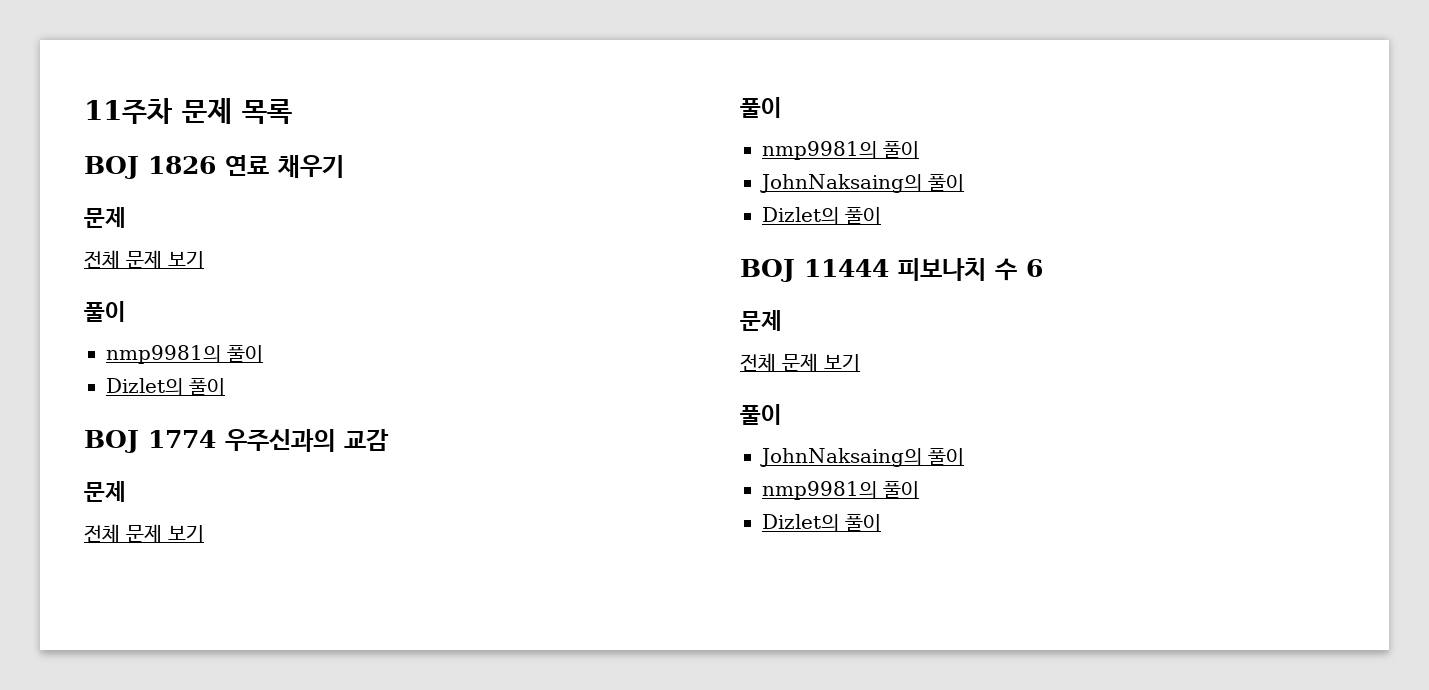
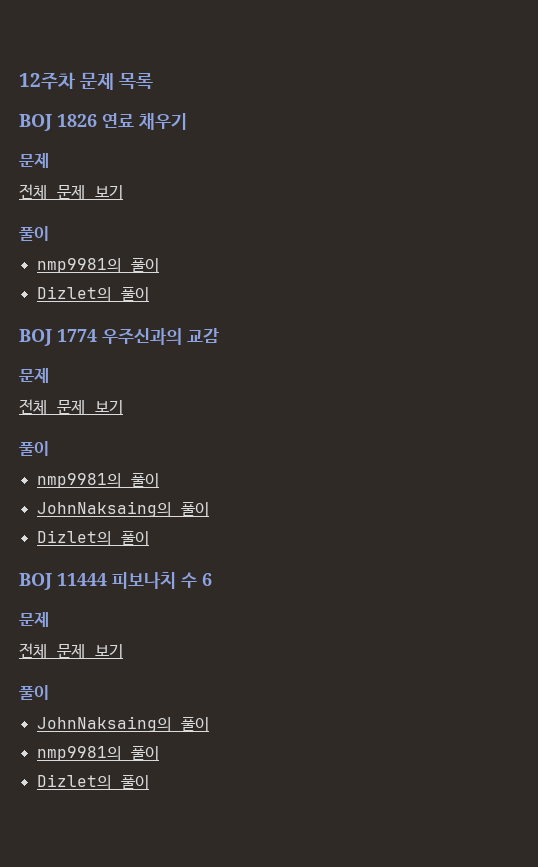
- 11주차 문제 목록
+ 12주차 문제 목록

